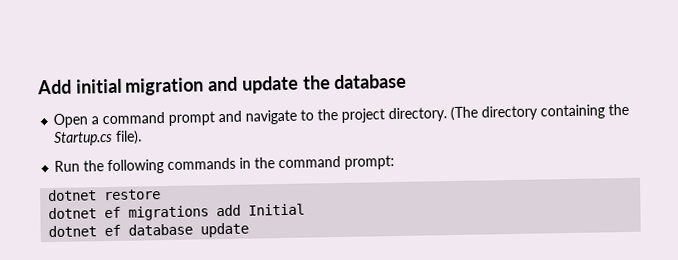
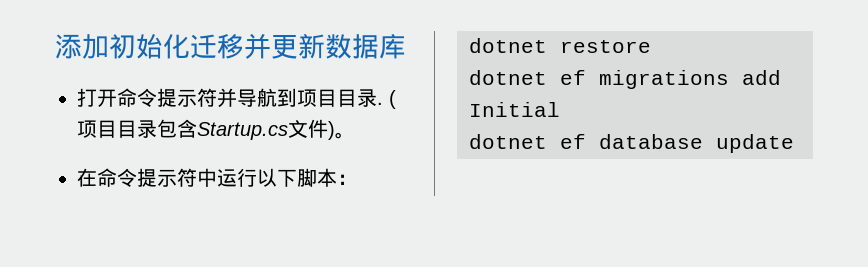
- Add initial migration and update the database
- Open a command prompt and navigate to the project directory. (The directory containing the Startup.cs file).
- Run the following commands in the command prompt:
+ 添加初始化迁移并更新数据库
+ 打开命令提示符并导航到项目目录. (项目目录包含Startup.cs文件)。
+ 在命令提示符中运行以下脚本：

